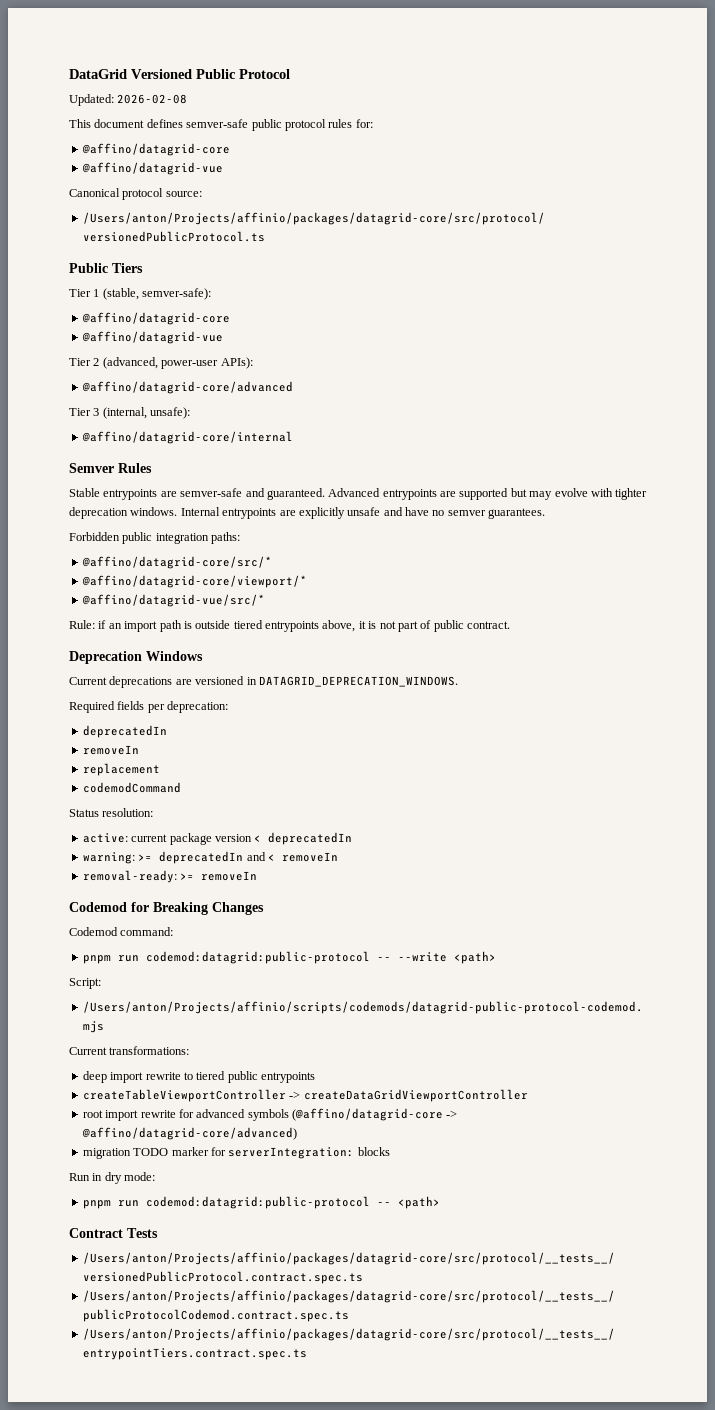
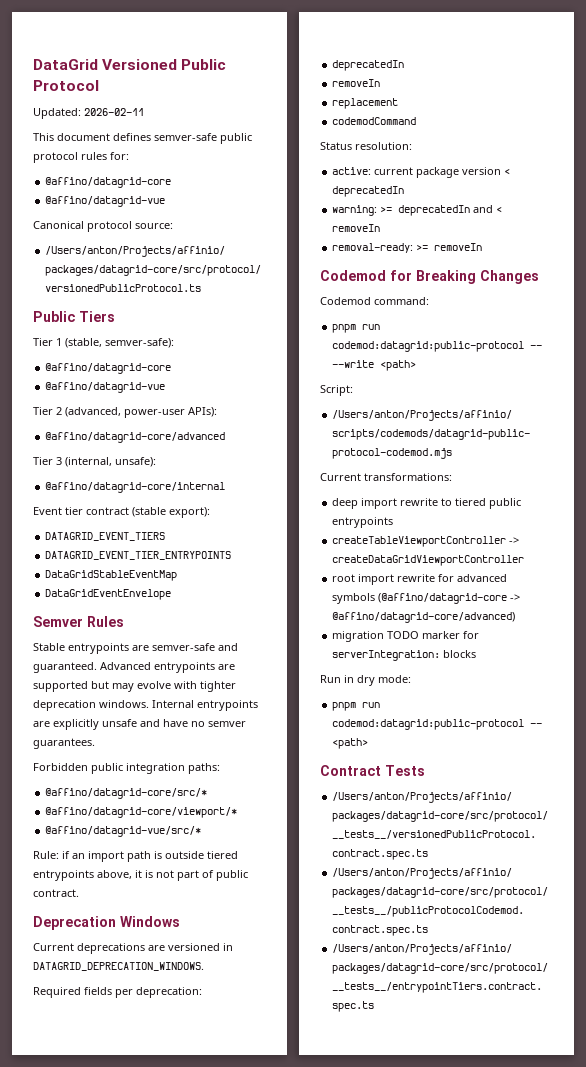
- Updated: 2026-02-08
+ Updated: 2026-02-11
+ Event tier contract (stable export):
+ DATAGRID_EVENT_TIERS
+ DATAGRID_EVENT_TIER_ENTRYPOINTS
+ DataGridStableEventMap
+ DataGridEventEnvelope

